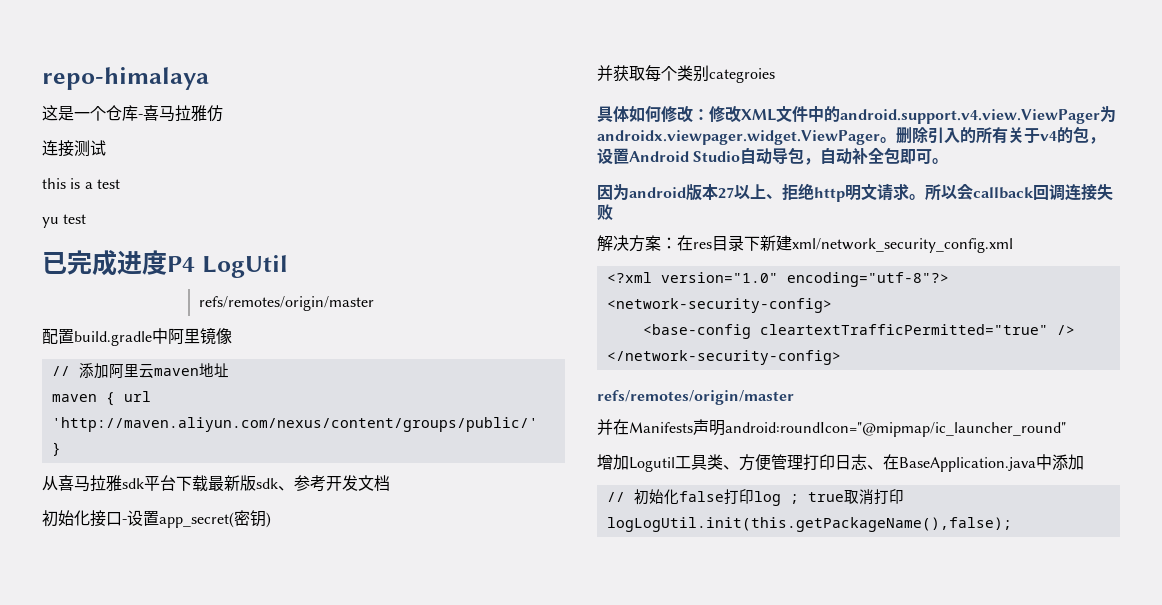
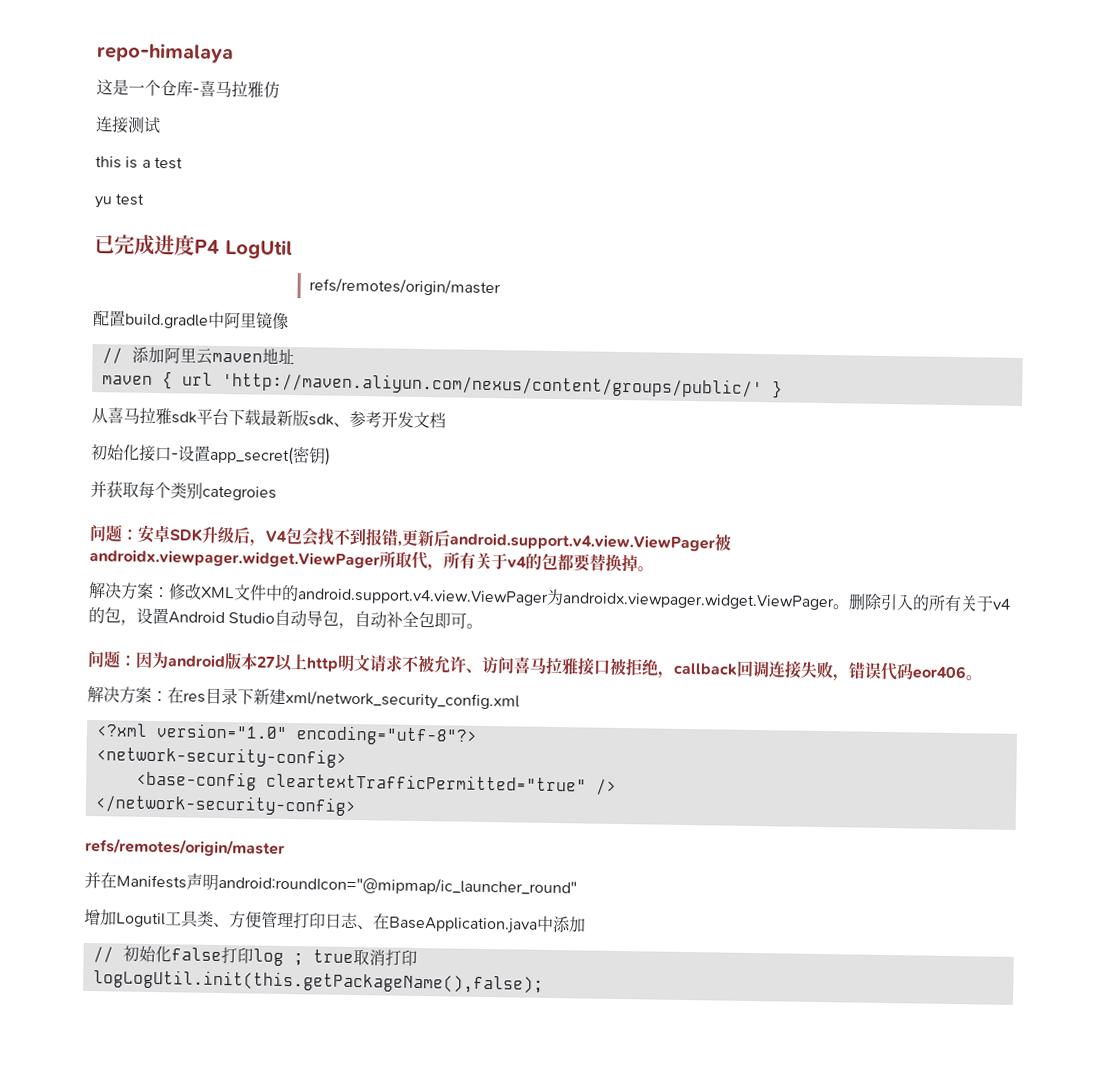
- 具体如何修改：修改XML文件中的android.support.v4.view.ViewPager为androidx.viewpager.widget.ViewPager。
+ 问题：安卓SDK升级后，V4包会找不到报错,更新后android.support.v4.view.ViewPager被androidx.viewpager.widget.ViewPager所取代，所有关于v4的包都要替换掉。
+ 解决方案：修改XML文件中的android.support.v4.view.ViewPager为androidx.viewpager.widget.ViewPager。
- 因为android版本27以上、拒绝http明文请求。所以会callback回调连接失败
+ 问题：因为android版本27以上http明文请求不被允许、访问喜马拉雅接口被拒绝，callback回调连接失败，错误代码eor406。

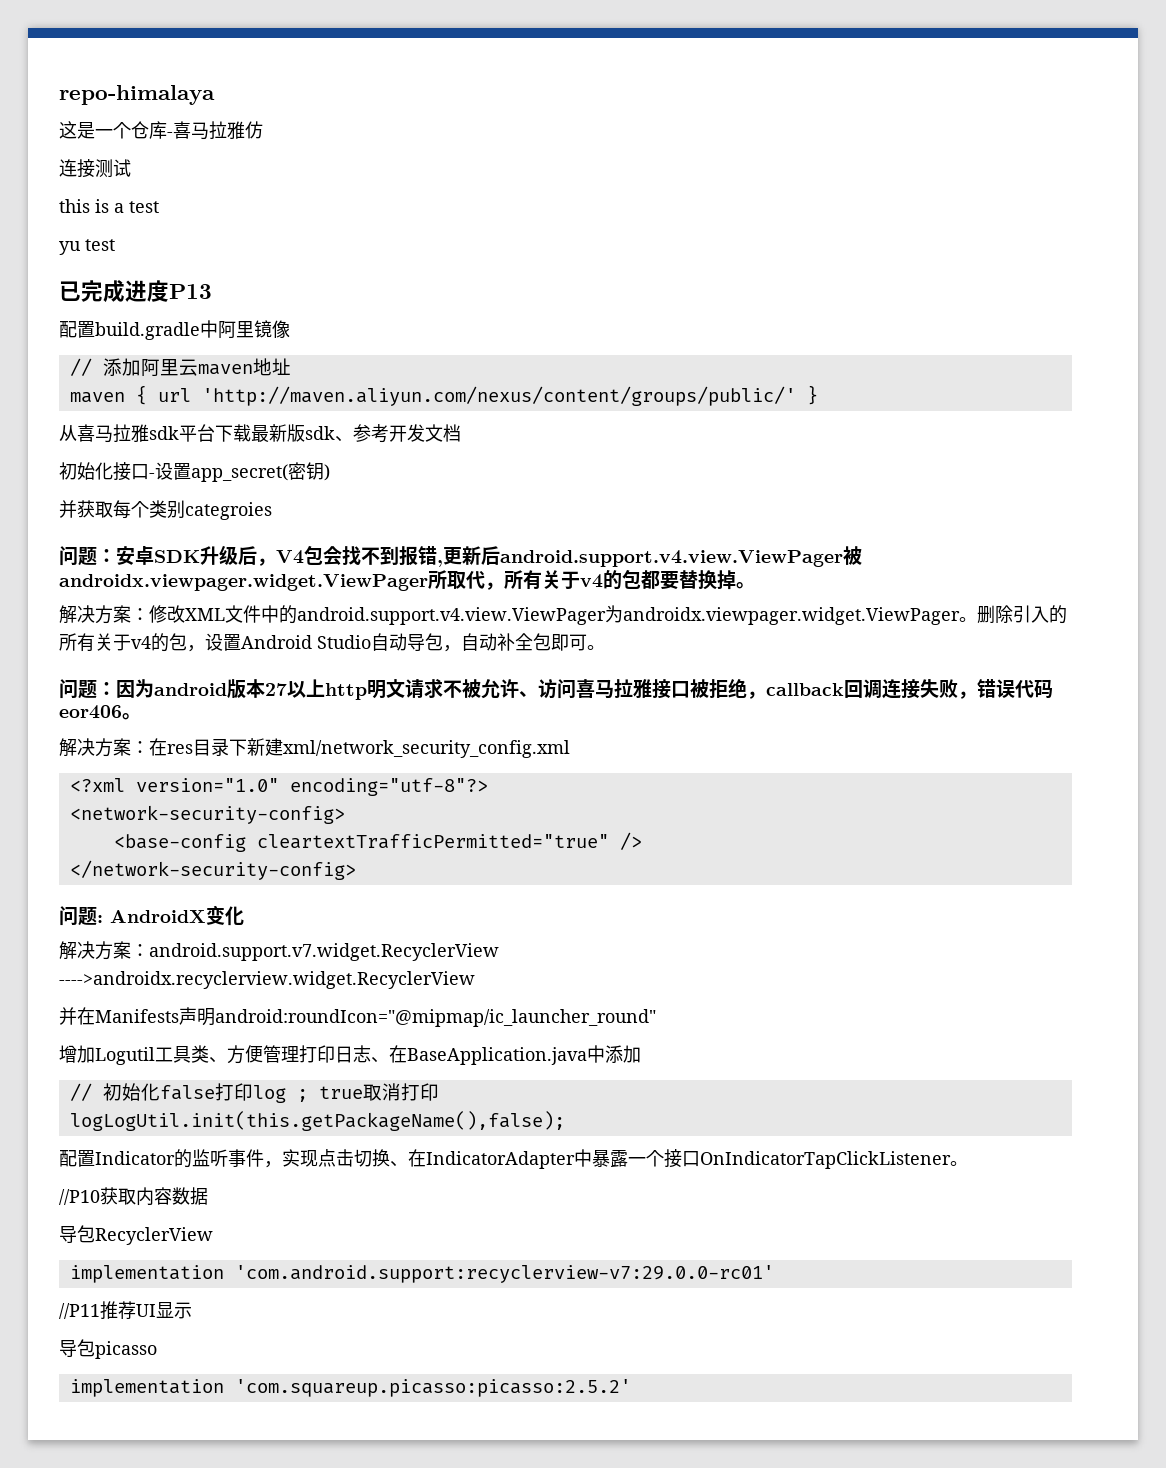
- 已完成进度P4 LogUtil
- refs/remotes/origin/master
+ 已完成进度P13
  </network-security-config>
- refs/remotes/origin/master
+ 问题: AndroidX变化
+ 解决方案：android.support.v7.widget.RecyclerView
+ ---->androidx.recyclerview.widget.RecyclerView
+ 配置Indicator的监听事件，实现点击切换、在IndicatorAdapter中暴露一个接口OnIndicatorTapClickListener。
+ //P10获取内容数据
+ 导包RecyclerView
+ implementation 'com.android.support:recyclerview-v7:29.0.0-rc01'
+ //P11推荐UI显示
+ 导包picasso
+ implementation 'com.squareup.picasso:picasso:2.5.2'

